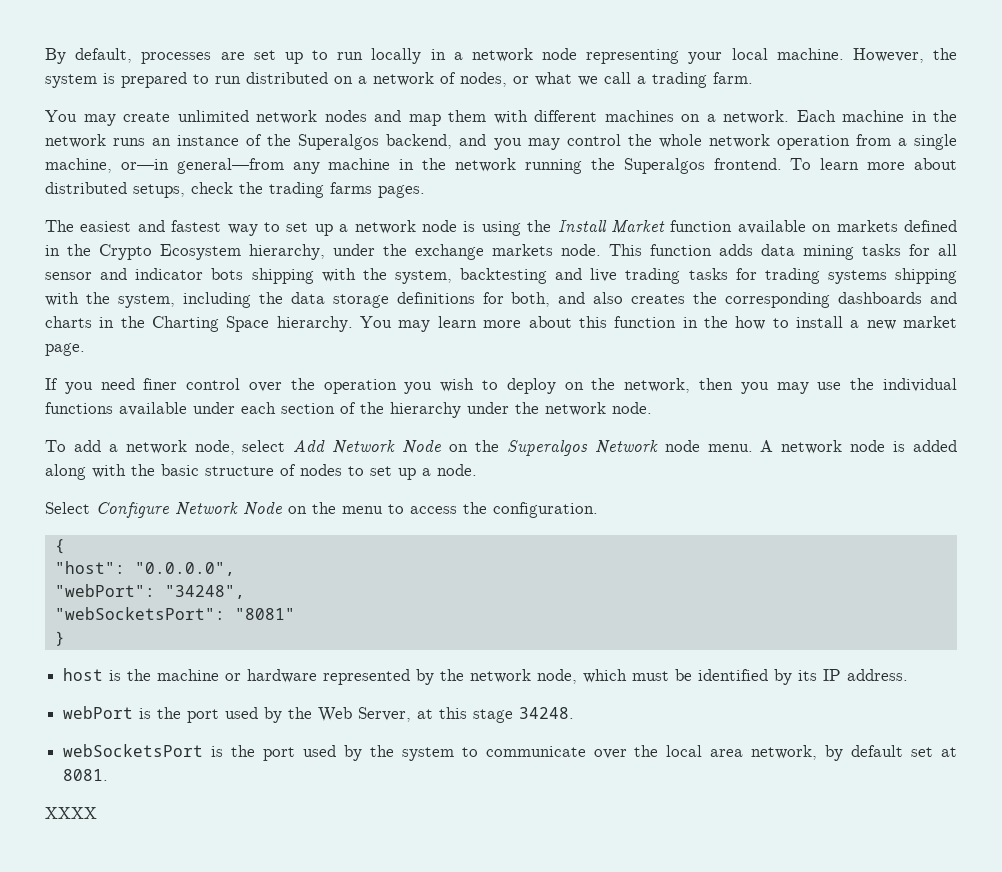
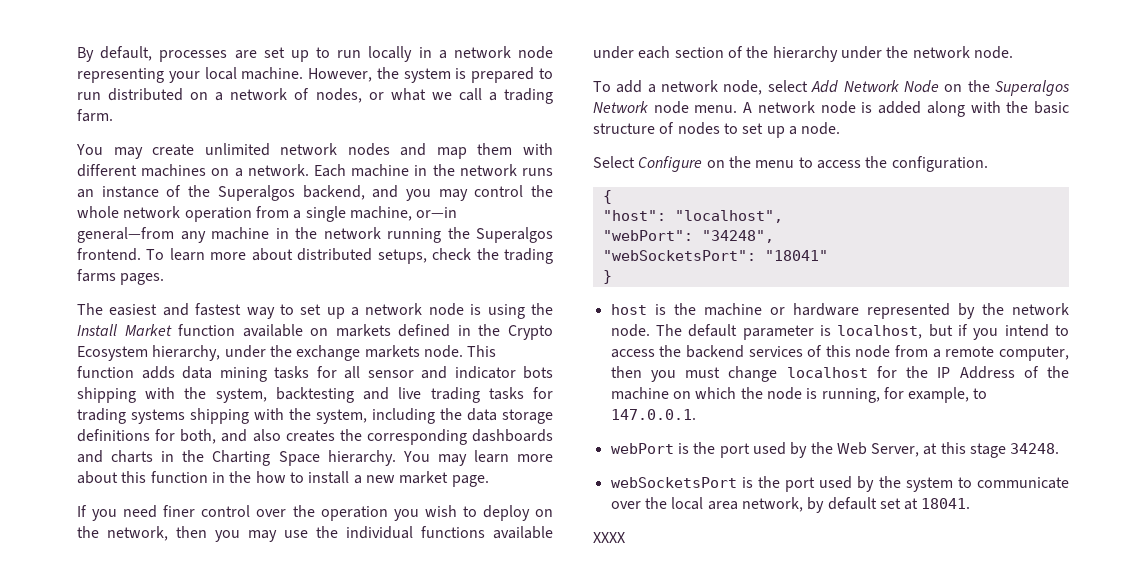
- Select Configure Network Node on the menu to access the configuration.
+ Select Configure on the menu to access the configuration.
- "host": "0.0.0.0",
+ "host": "localhost",
- "webSocketsPort": "8081"
+ "webSocketsPort": "18041"
- host is the machine or hardware represented by the network node, which must be identified by its IP address.
+ host is the machine or hardware represented by the network node. The default parameter is localhost, but if you intend to access the backend services of this node from a remote computer, then you must change localhost for the IP Address of the machine on which the node is running, for example, to 147.0.0.1.
- webSocketsPort is the port used by the system to communicate over the local area network, by default set at 8081.
+ webSocketsPort is the port used by the system to communicate over the local area network, by default set at 18041.

